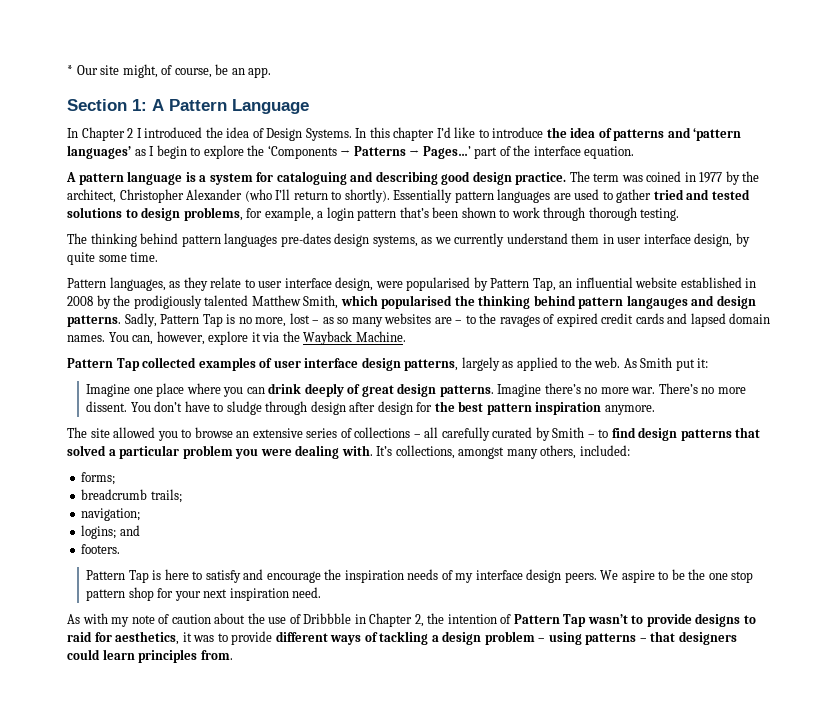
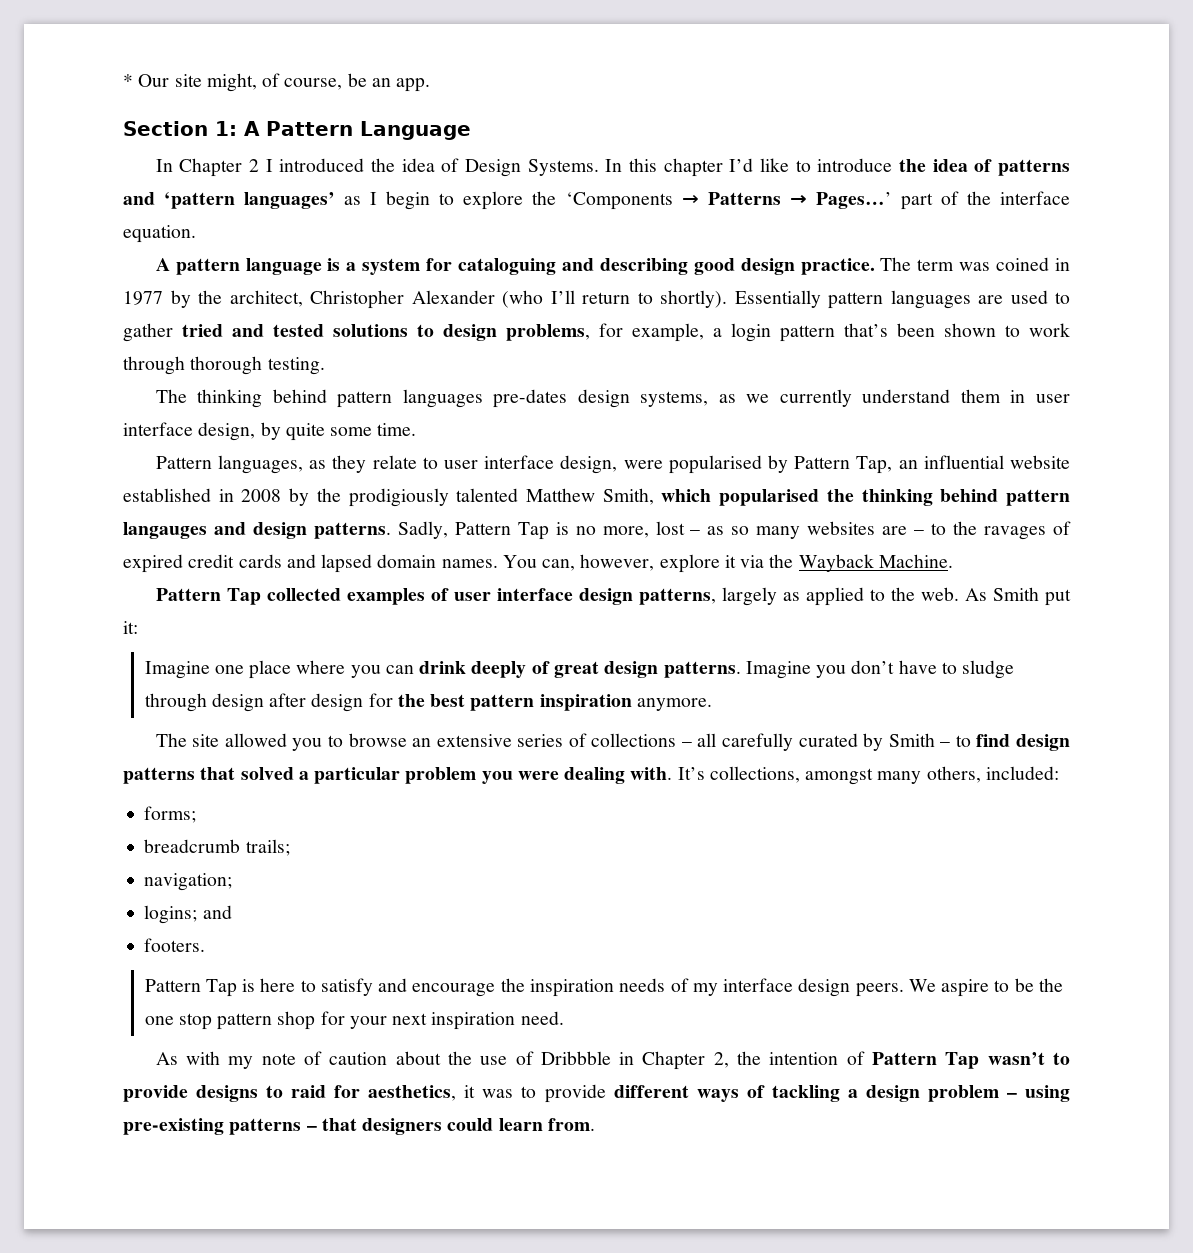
- Imagine there’s no more war. There’s no more dissent. You don’t have to sludge through design after design for the best pattern inspiration anymore.
+ Imagine you don’t have to sludge through design after design for the best pattern inspiration anymore.
- As with my note of caution about the use of Dribbble in Chapter 2, the intention of Pattern Tap wasn’t to provide designs to raid for aesthetics, it was to provide different ways of tackling a design problem – using patterns – that designers could learn principles from.
+ As with my note of caution about the use of Dribbble in Chapter 2, the intention of Pattern Tap wasn’t to provide designs to raid for aesthetics, it was to provide different ways of tackling a design problem – using pre-existing patterns – that designers could learn from.

